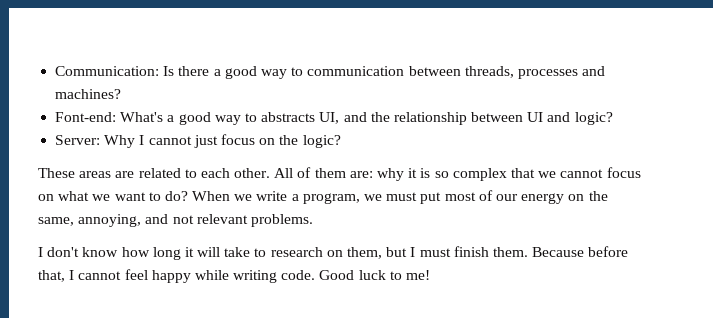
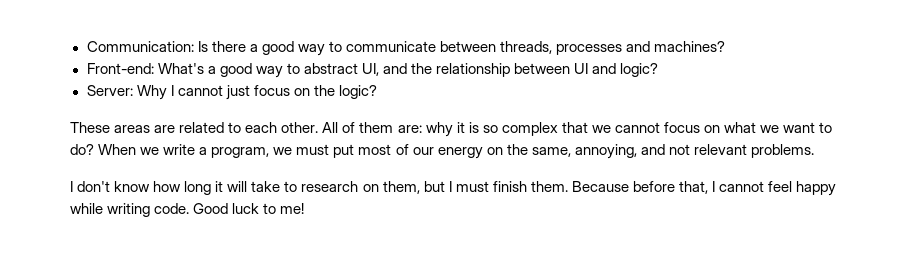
- Communication: Is there a good way to communication between threads, processes and machines?
+ Communication: Is there a good way to communicate between threads, processes and machines?
- Font-end: What's a good way to abstracts UI, and the relationship between UI and logic?
+ Front-end: What's a good way to abstract UI, and the relationship between UI and logic?

